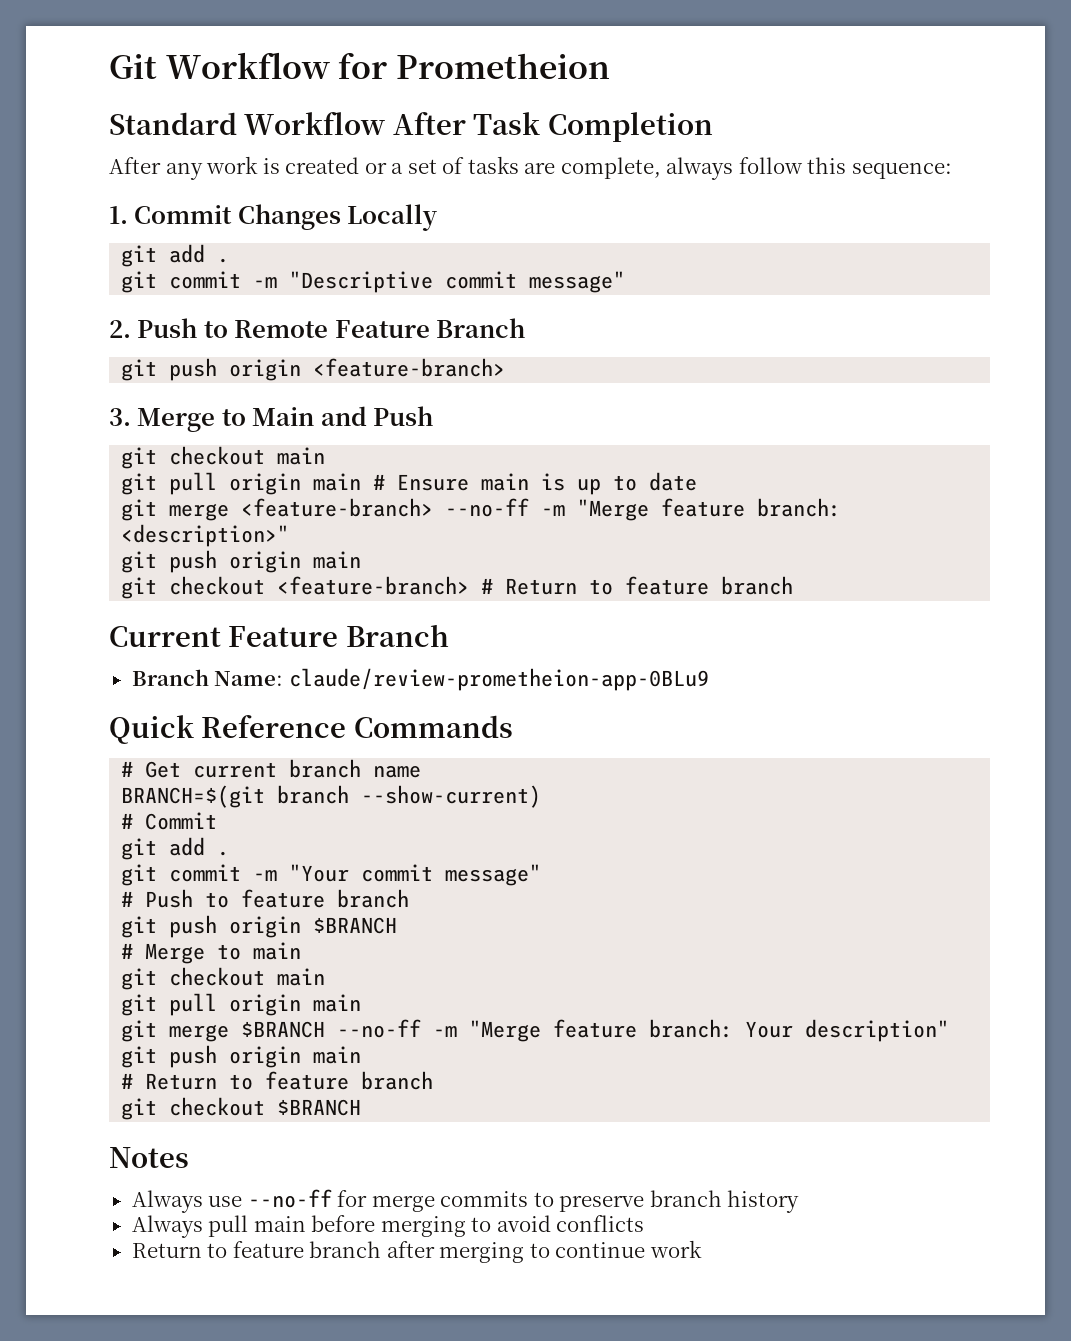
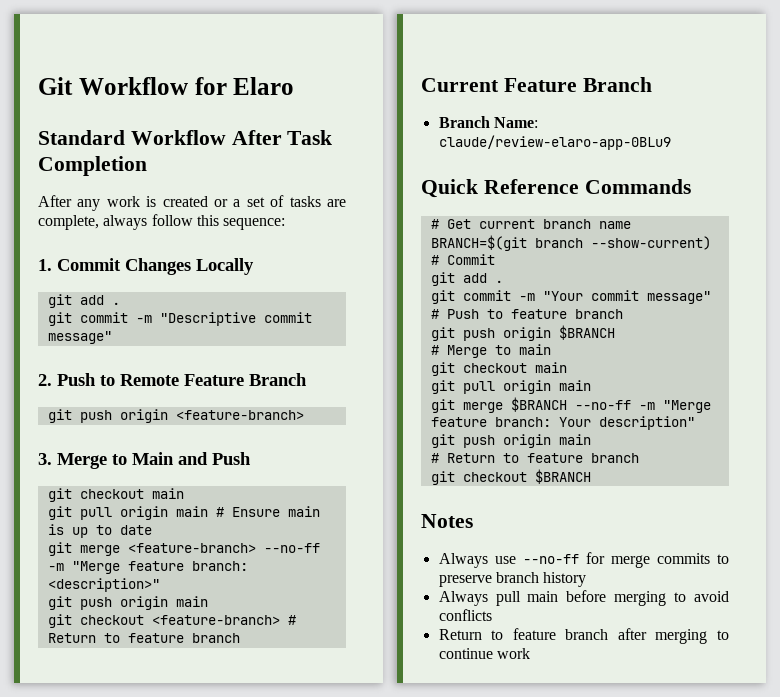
- Git Workflow for Prometheion
+ Git Workflow for Elaro
- Branch Name: claude/review-prometheion-app-0BLu9
+ Branch Name: claude/review-elaro-app-0BLu9

